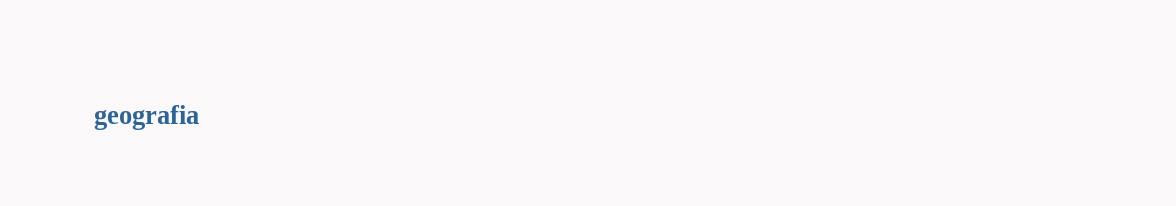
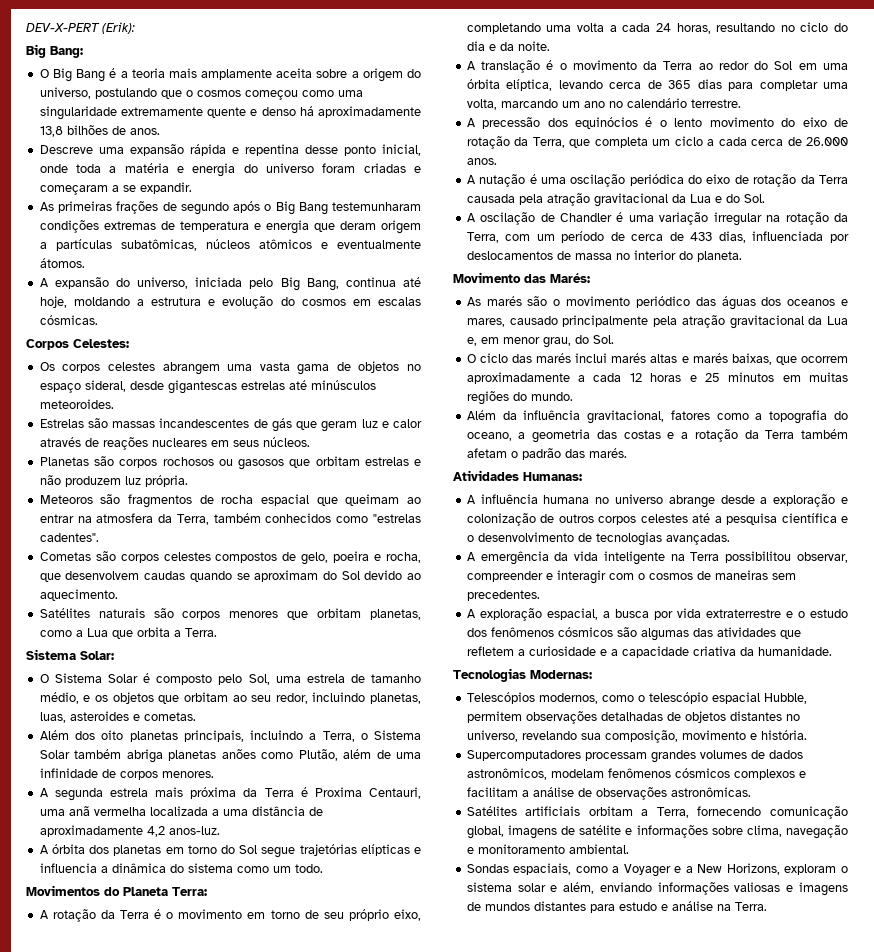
- geografia
+ DEV-X-PERT (Erik):
+ Big Bang:
+ O Big Bang é a teoria mais amplamente aceita sobre a origem do universo, postulando que o cosmos começou como uma singularidade extremamente quente e denso há aproximadamente 13,8 bilhões de anos.
+ Descreve uma expansão rápida e repentina desse ponto inicial, onde toda a matéria e energia do universo foram criadas e começaram a se expandir.
+ As primeiras frações de segundo após o Big Bang testemunharam condições extremas de temperatura e energia que deram origem a partículas subatômicas, núcleos atômicos e eventualmente átomos.
+ A expansão do universo, iniciada pelo Big Bang, continua até hoje, moldando a estrutura e evolução do cosmos em escalas cósmicas.
+ Corpos Celestes:
+ Os corpos celestes abrangem uma vasta gama de objetos no espaço sideral, desde gigantescas estrelas até minúsculos meteoroides.
+ Estrelas são massas incandescentes de gás que geram luz e calor através de reações nucleares em seus núcleos.
+ Planetas são corpos rochosos ou gasosos que orbitam estrelas e não produzem luz própria.
+ Meteoros são fragmentos de rocha espacial que queimam ao entrar na atmosfera da Terra, também conhecidos como "estrelas cadentes".
+ Cometas são corpos celestes compostos de gelo, poeira e rocha, que desenvolvem caudas quando se aproximam do Sol devido ao aquecimento.
+ Satélites naturais são corpos menores que orbitam planetas, como a Lua que orbita a Terra.
+ Sistema Solar:
+ O Sistema Solar é composto pelo Sol, uma estrela de tamanho médio, e os objetos que orbitam ao seu redor, incluindo planetas, luas, asteroides e cometas.
+ Além dos oito planetas principais, incluindo a Terra, o Sistema Solar também abriga planetas anões como Plutão, além de uma infinidade de corpos menores.
+ A segunda estrela mais próxima da Terra é Proxima Centauri, uma anã vermelha localizada a uma distância de aproximadamente 4,2 anos-luz.
+ A órbita dos planetas em torno do Sol segue trajetórias elípticas e influencia a dinâmica do sistema como um todo.
+ Movimentos do Planeta Terra:
+ A rotação da Terra é o movimento em torno de seu próprio eixo, completando uma volta a cada 24 horas, resultando no ciclo do dia e da noite.
+ A translação é o movimento da Terra ao redor do Sol em uma órbita elíptica, levando cerca de 365 dias para completar uma volta, marcando um ano no calendário terrestre.
+ A precessão dos equinócios é o lento movimento do eixo de rotação da Terra, que completa um ciclo a cada cerca de 26.000 anos.
+ A nutação é uma oscilação periódica do eixo de rotação da Terra causada pela atração gravitacional da Lua e do Sol.
+ A oscilação de Chandler é uma variação irregular na rotação da Terra, com um período de cerca de 433 dias, influenciada por deslocamentos de massa no interior do planeta.
+ Movimento das Marés:
+ As marés são o movimento periódico das águas dos oceanos e mares, causado principalmente pela atração gravitacional da Lua e, em menor grau, do Sol.
+ O ciclo das marés inclui marés altas e marés baixas, que ocorrem aproximadamente a cada 12 horas e 25 minutos em muitas regiões do mundo.
+ Além da influência gravitacional, fatores como a topografia do oceano, a geometria das costas e a rotação da Terra também afetam o padrão das marés.
+ Atividades Humanas:
+ A influência humana no universo abrange desde a exploração e colonização de outros corpos celestes até a pesquisa científica e o desenvolvimento de tecnologias avançadas.
+ A emergência da vida inteligente na Terra possibilitou observar, compreender e interagir com o cosmos de maneiras sem precedentes.
+ A exploração espacial, a busca por vida extraterrestre e o estudo dos fenômenos cósmicos são algumas das atividades que refletem a curiosidade e a capacidade criativa da humanidade.
+ Tecnologias Modernas:
+ Telescópios modernos, como o telescópio espacial Hubble, permitem observações detalhadas de objetos distantes no universo, revelando sua composição, movimento e história.
+ Supercomputadores processam grandes volumes de dados astronômicos, modelam fenômenos cósmicos complexos e facilitam a análise de observações astronômicas.
+ Satélites artificiais orbitam a Terra, fornecendo comunicação global, imagens de satélite e informações sobre clima, navegação e monitoramento ambiental.
+ Sondas espaciais, como a Voyager e a New Horizons, exploram o sistema solar e além, enviando informações valiosas e imagens de mundos distantes para estudo e análise na Terra.

